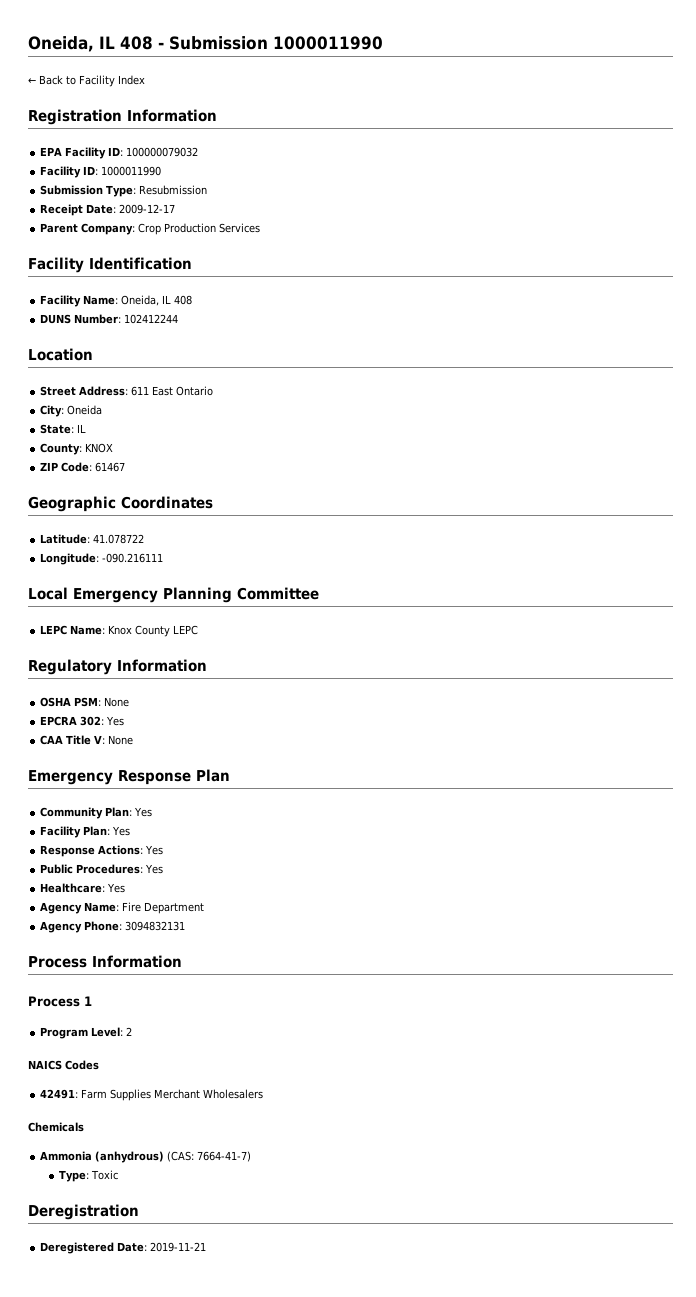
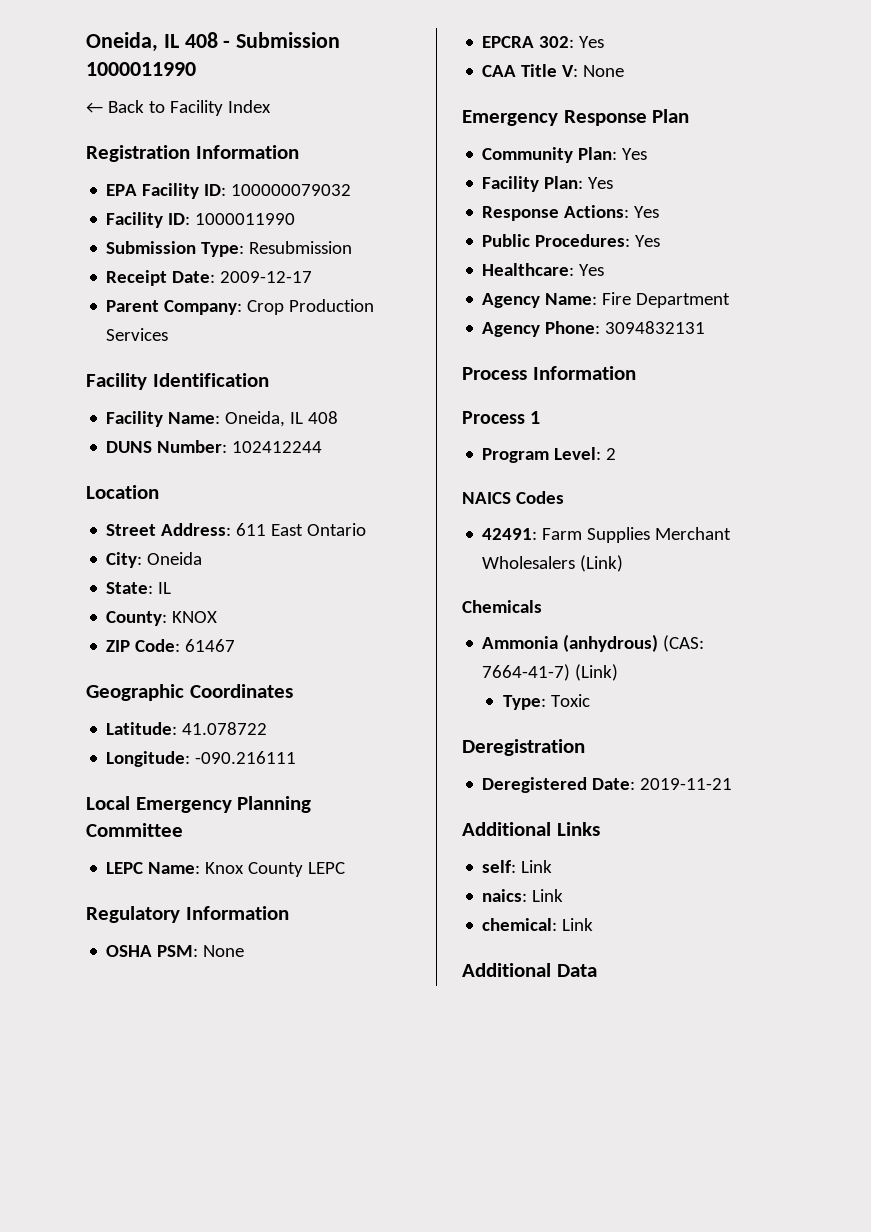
- 42491: Farm Supplies Merchant Wholesalers
+ 42491: Farm Supplies Merchant Wholesalers (Link)
- Ammonia (anhydrous) (CAS: 7664-41-7)
+ Ammonia (anhydrous) (CAS: 7664-41-7) (Link)
+ Additional Links
+ self: Link
+ naics: Link
+ chemical: Link
+ Additional Data

